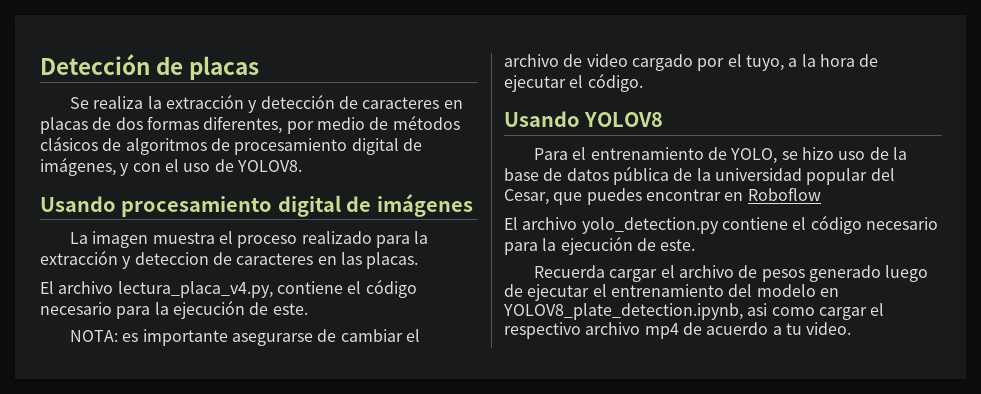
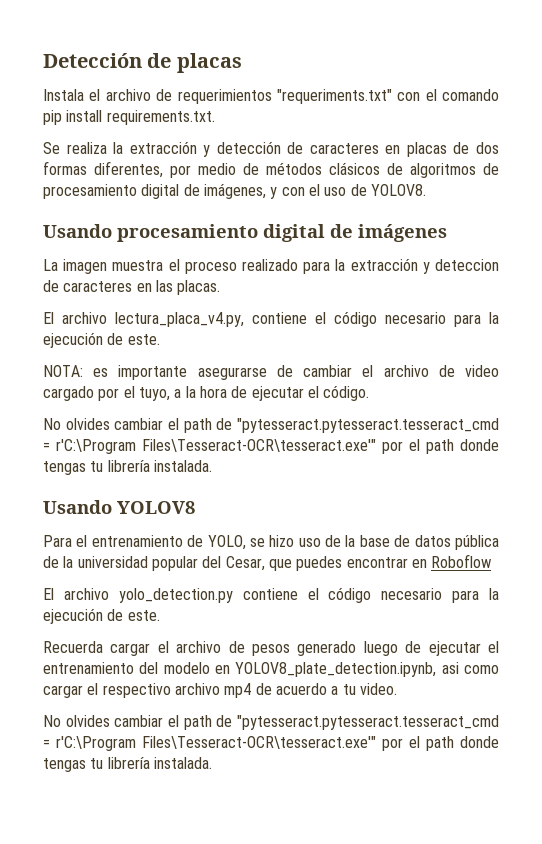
+ Instala el archivo de requerimientos "requeriments.txt" con el comando pip install requirements.txt.
  NOTA: es importante asegurarse de cambiar el archivo de video cargado por el tuyo, a la hora de ejecutar el código.
+ No olvides cambiar el path de "pytesseract.pytesseract.tesseract_cmd = r'C:\Program Files\Tesseract-OCR\tesseract.exe'" por el path donde tengas tu librería instalada.
  Recuerda cargar el archivo de pesos generado luego de ejecutar el entrenamiento del modelo en YOLOV8_plate_detection.ipynb, asi como cargar el respectivo archivo mp4 de acuerdo a tu video.
+ No olvides cambiar el path de "pytesseract.pytesseract.tesseract_cmd = r'C:\Program Files\Tesseract-OCR\tesseract.exe'" por el path donde tengas tu librería instalada.

